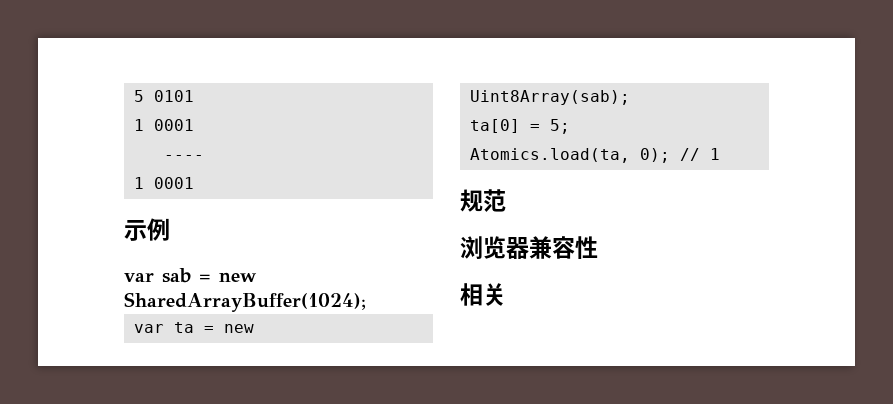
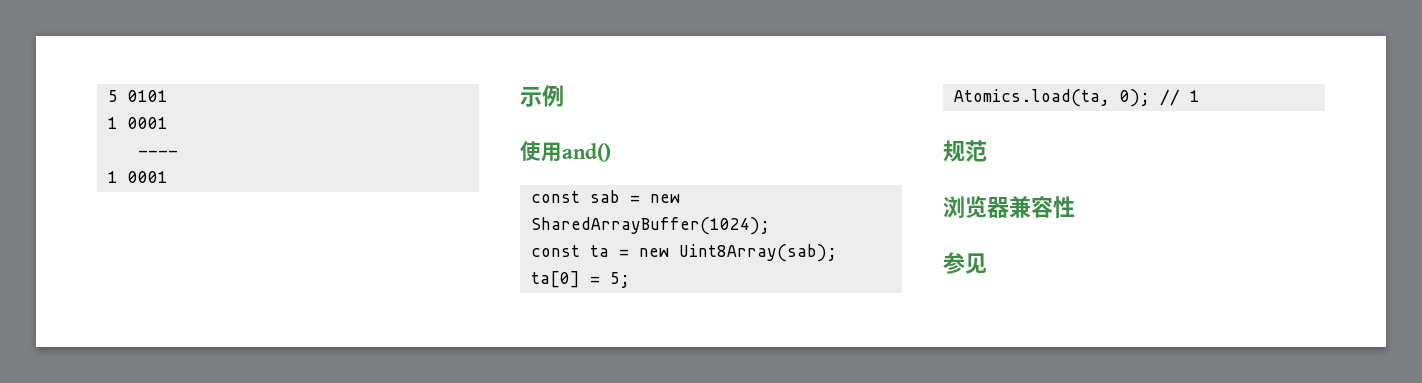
- var sab = new SharedArrayBuffer(1024);
+ 使用and()
+ const sab = new SharedArrayBuffer(1024);
- var ta = new Uint8Array(sab);
+ const ta = new Uint8Array(sab);
- 相关
+ 参见

